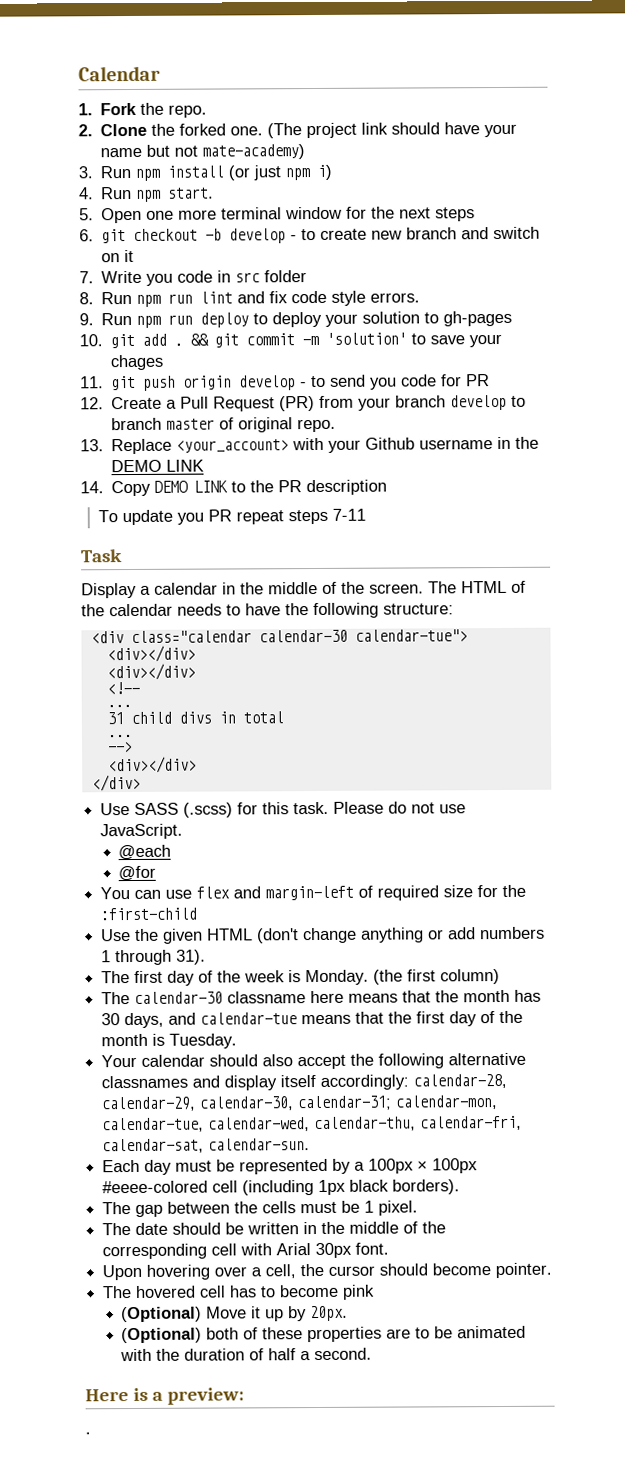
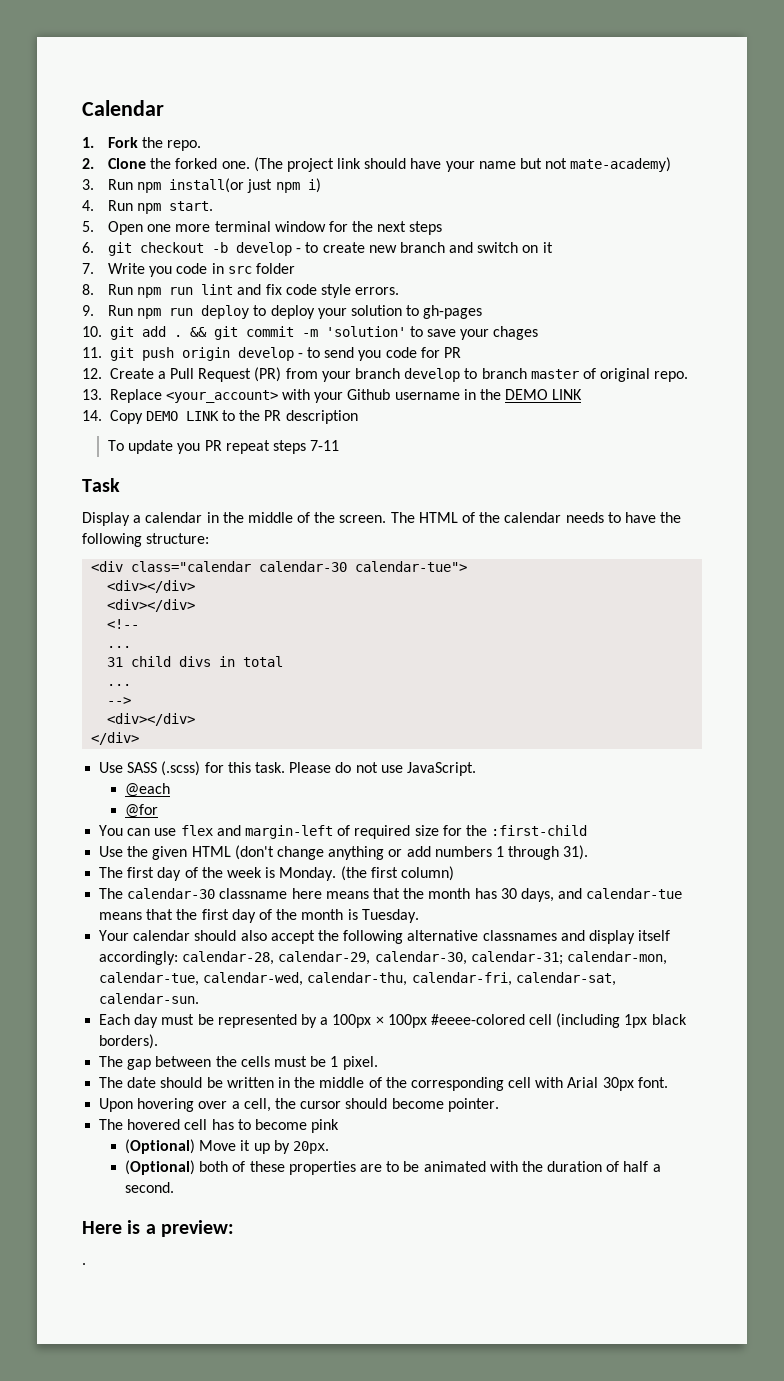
- 3. Run npm install (or just npm i)
+ 3. Run npm install(or just npm i)

